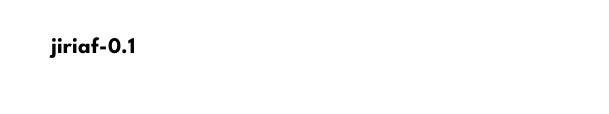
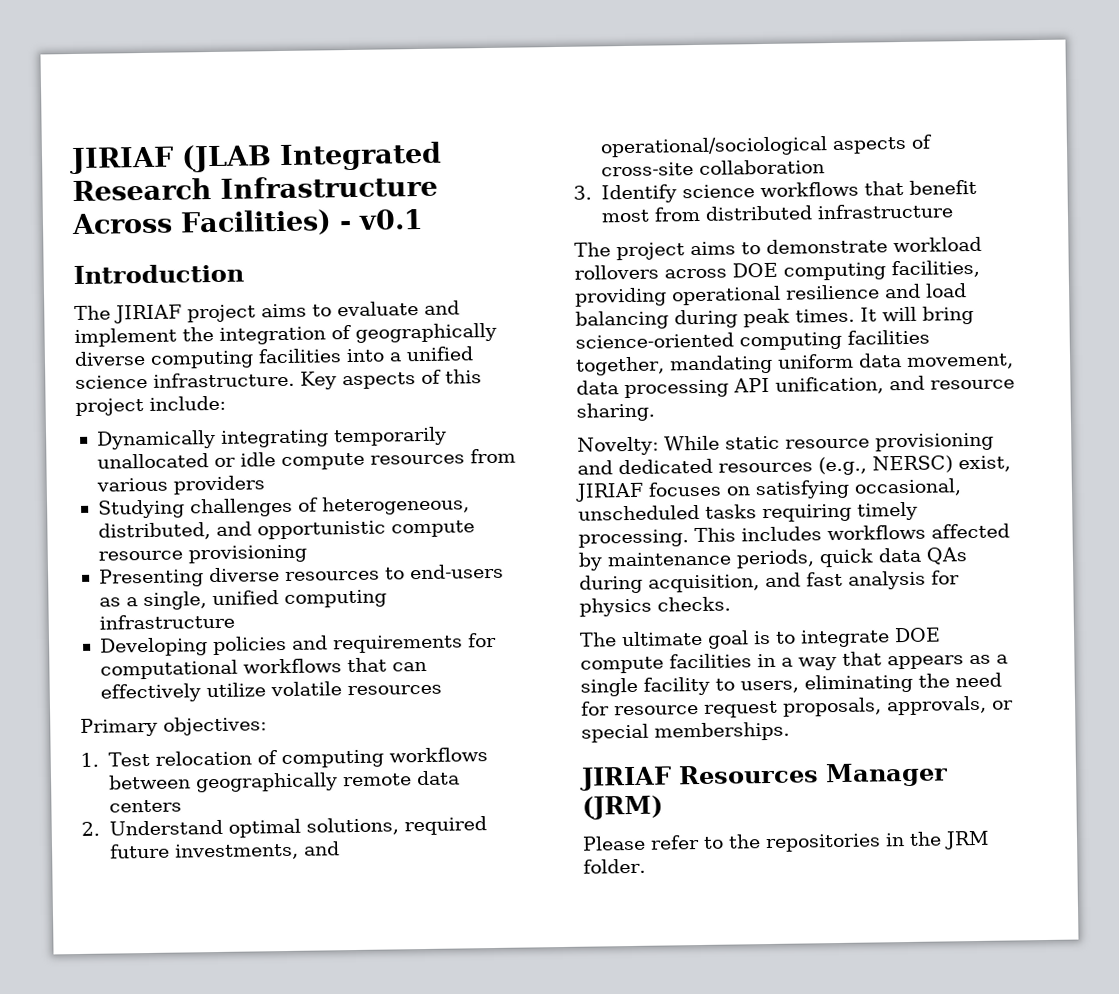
- jiriaf-0.1
+ JIRIAF (JLAB Integrated Research Infrastructure Across Facilities) - v0.1
+ Introduction
+ The JIRIAF project aims to evaluate and implement the integration of geographically diverse computing facilities into a unified science infrastructure. Key aspects of this project include:
+ Dynamically integrating temporarily unallocated or idle compute resources from various providers
+ Studying challenges of heterogeneous, distributed, and opportunistic compute resource provisioning
+ Presenting diverse resources to end-users as a single, unified computing infrastructure
+ Developing policies and requirements for computational workflows that can effectively utilize volatile resources
+ Primary objectives:
+ 1. Test relocation of computing workflows between geographically remote data centers
+ 2. Understand optimal solutions, required future investments, and operational/sociological aspects of cross-site collaboration
+ 3. Identify science workflows that benefit most from distributed infrastructure
+ The project aims to demonstrate workload rollovers across DOE computing facilities, providing operational resilience and load balancing during peak times. It will bring science-oriented computing facilities together, mandating uniform data movement, data processing API unification, and resource sharing.
+ Novelty: While static resource provisioning and dedicated resources (e.g., NERSC) exist, JIRIAF focuses on satisfying occasional, unscheduled tasks requiring timely processing. This includes workflows affected by maintenance periods, quick data QAs during acquisition, and fast analysis for physics checks.
+ The ultimate goal is to integrate DOE compute facilities in a way that appears as a single facility to users, eliminating the need for resource request proposals, approvals, or special memberships.
+ JIRIAF Resources Manager (JRM)
+ Please refer to the repositories in the JRM folder.

